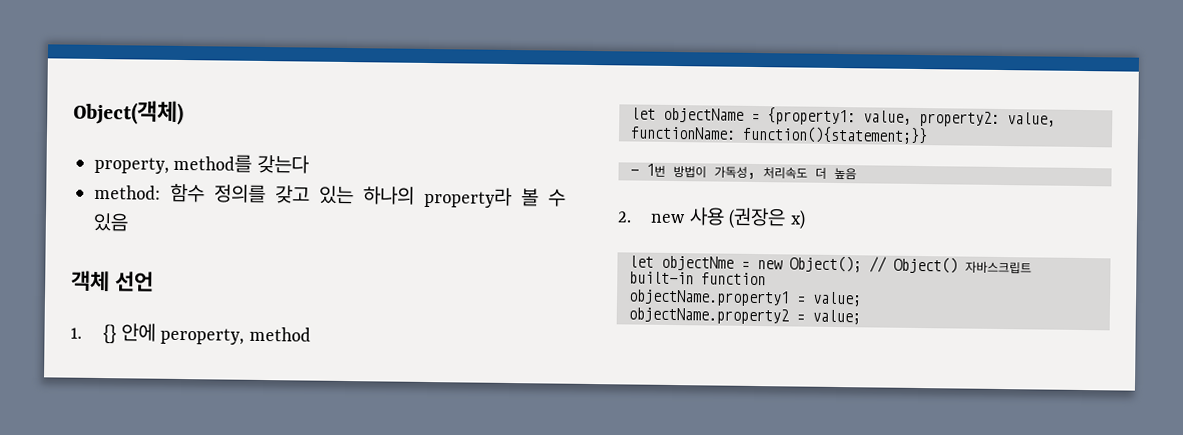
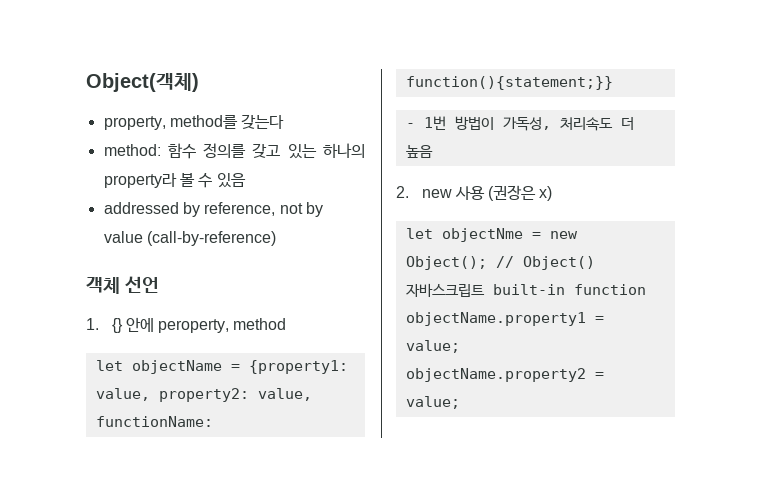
+ addressed by reference, not by value (call-by-reference)

